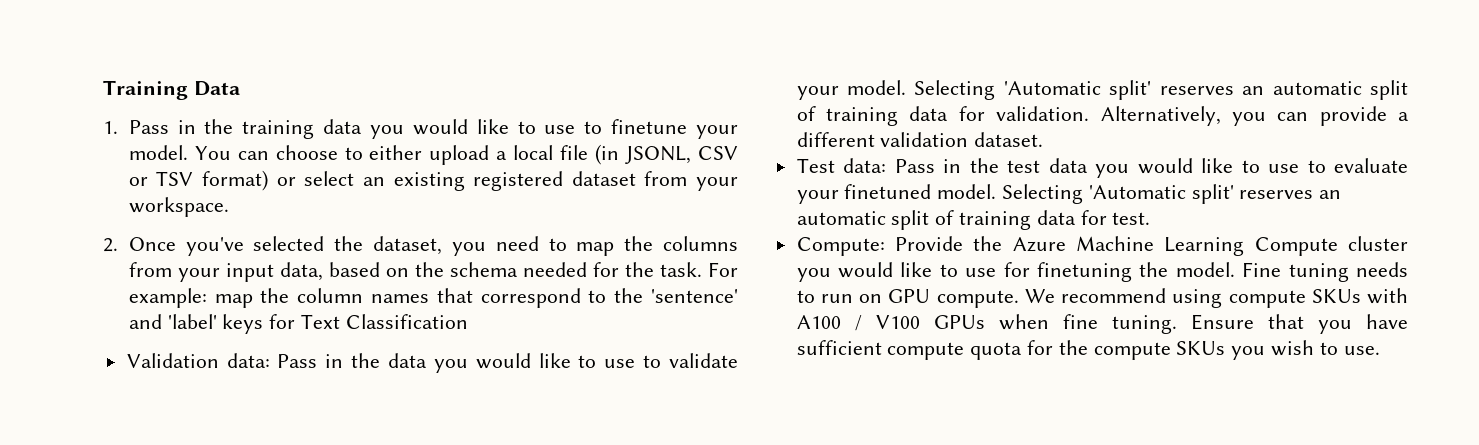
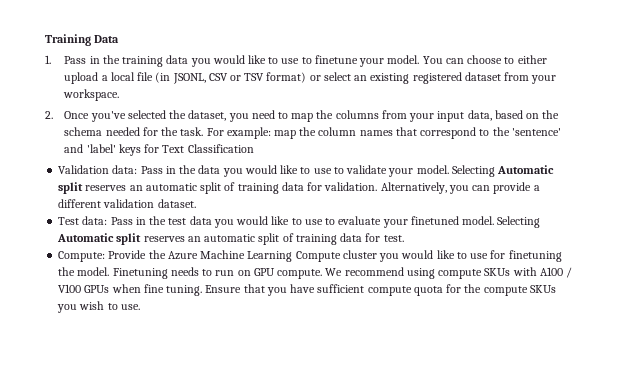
- Selecting 'Automatic split' reserves an automatic split of training data for validation.
+ Selecting Automatic split reserves an automatic split of training data for validation.
- Selecting 'Automatic split' reserves an automatic split of training data for test.
+ Selecting Automatic split reserves an automatic split of training data for test.
- Fine tuning needs to run on GPU compute.
+ Finetuning needs to run on GPU compute.

